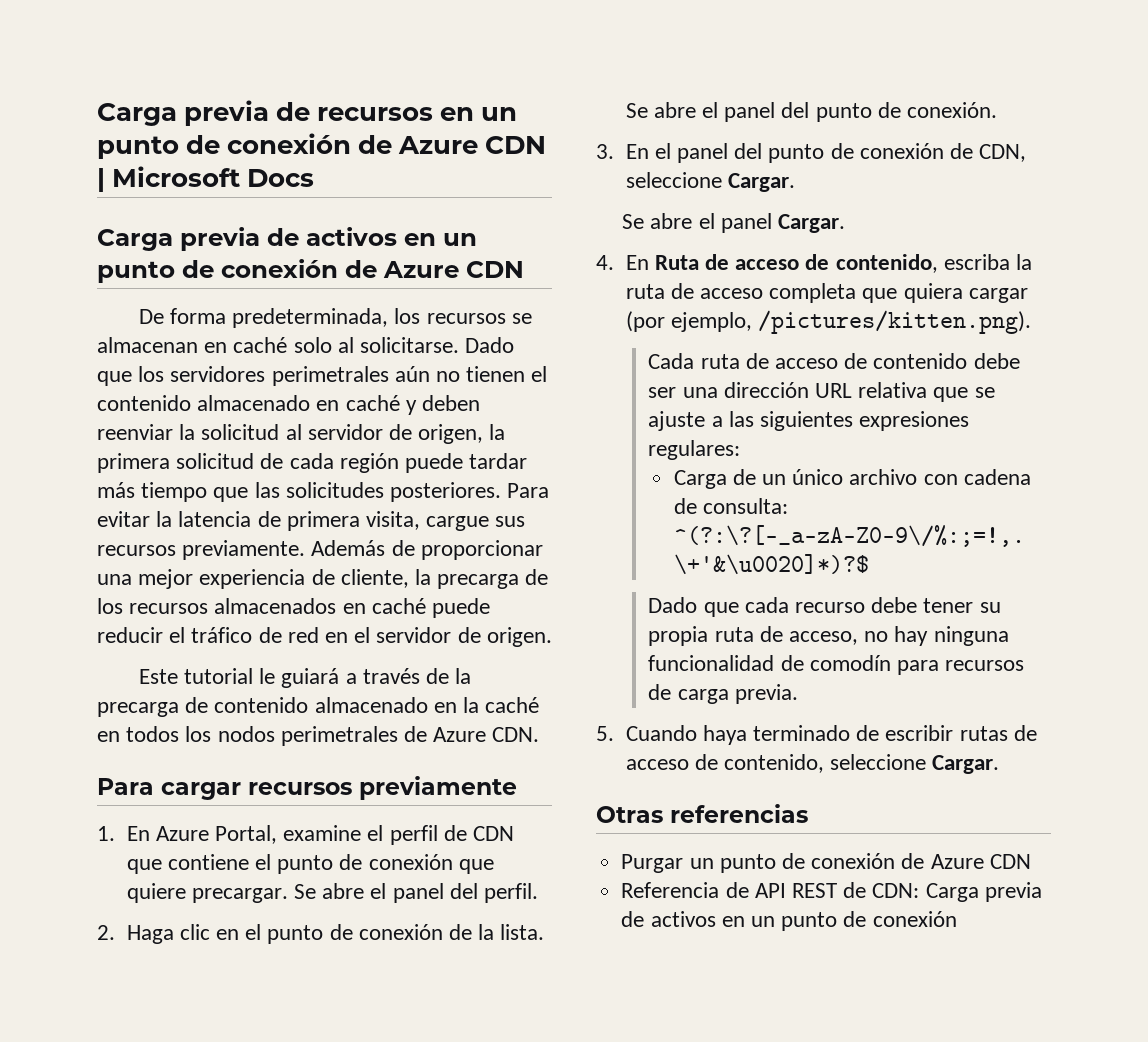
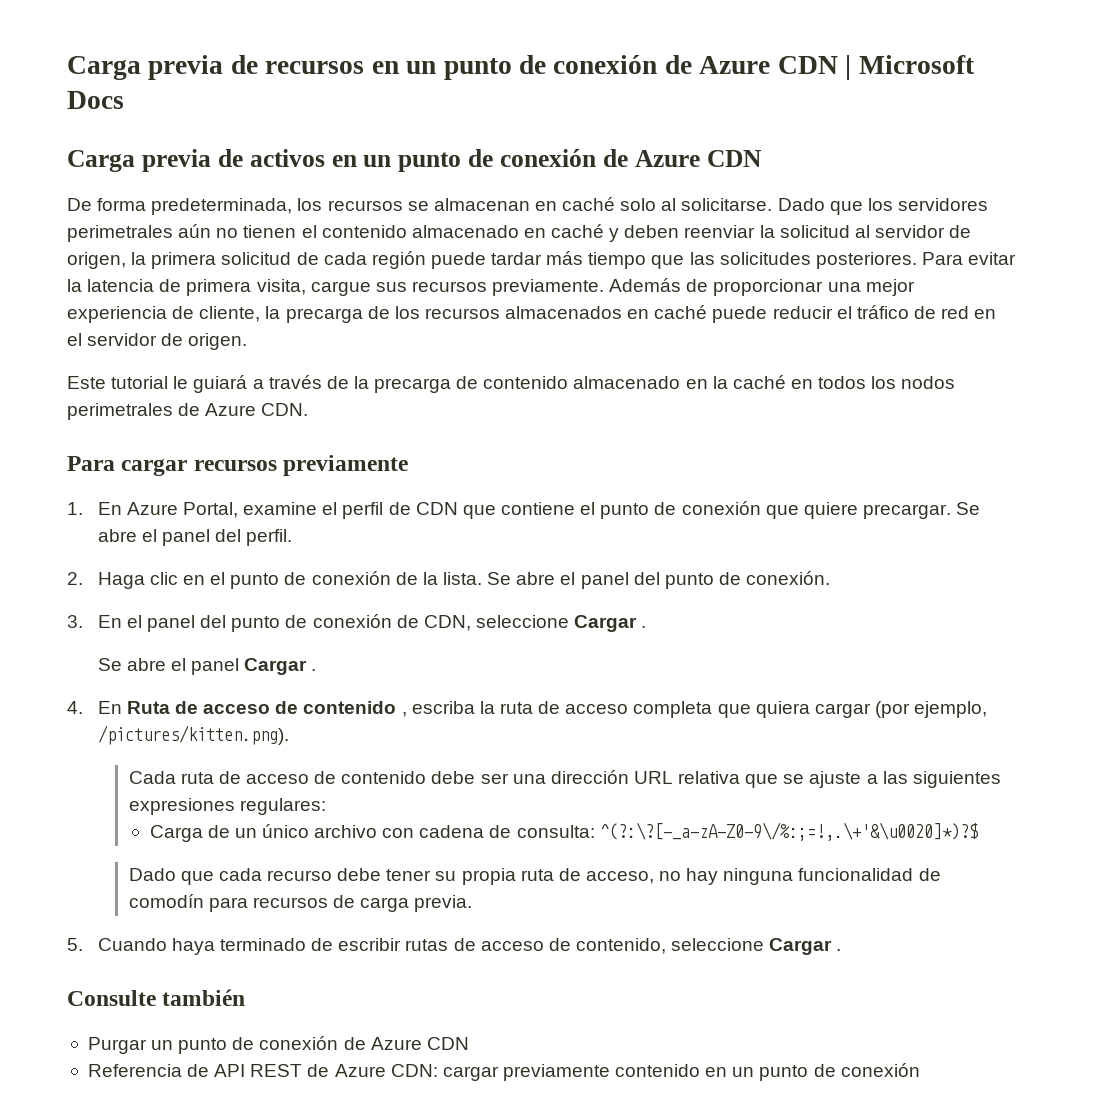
- 3. En el panel del punto de conexión de CDN, seleccione Cargar.
- Se abre el panel Cargar.
+ 3. En el panel del punto de conexión de CDN, seleccione Cargar .
+ Se abre el panel Cargar .
- 4. En Ruta de acceso de contenido, escriba la ruta de acceso completa que quiera cargar (por ejemplo, /pictures/kitten.png).
+ 4. En Ruta de acceso de contenido , escriba la ruta de acceso completa que quiera cargar (por ejemplo, /pictures/kitten.png).
- 5. Cuando haya terminado de escribir rutas de acceso de contenido, seleccione Cargar.
- Otras referencias
+ 5. Cuando haya terminado de escribir rutas de acceso de contenido, seleccione Cargar .
+ Consulte también
- Referencia de API REST de CDN: Carga previa de activos en un punto de conexión
+ Referencia de API REST de Azure CDN: cargar previamente contenido en un punto de conexión

